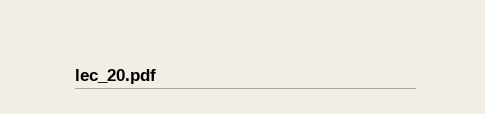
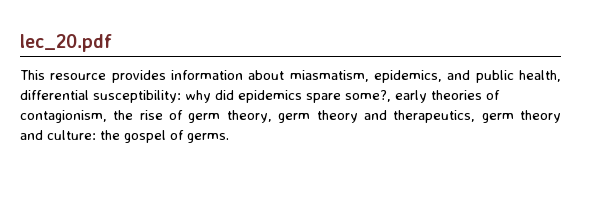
+ This resource provides information about miasmatism, epidemics, and public health, differential susceptibility: why did epidemics spare some?, early theories of contagionism, the rise of germ theory, germ theory and therapeutics, germ theory and culture: the gospel of germs.

